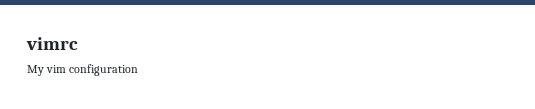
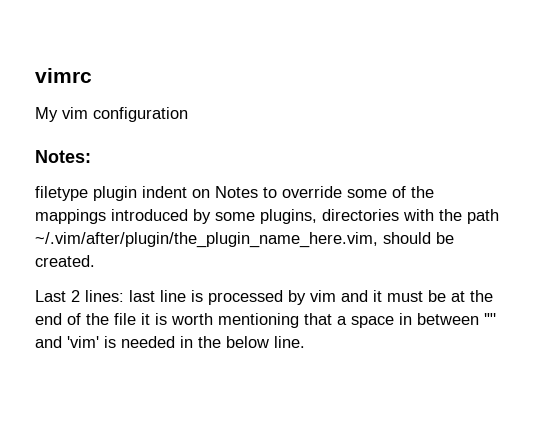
+ Notes:
+ filetype plugin indent on Notes to override some of the mappings introduced by some plugins, directories with the path ~/.vim/after/plugin/the_plugin_name_here.vim, should be created.
+ Last 2 lines: last line is processed by vim and it must be at the end of the file it is worth mentioning that a space in between '"' and 'vim' is needed in the below line.

